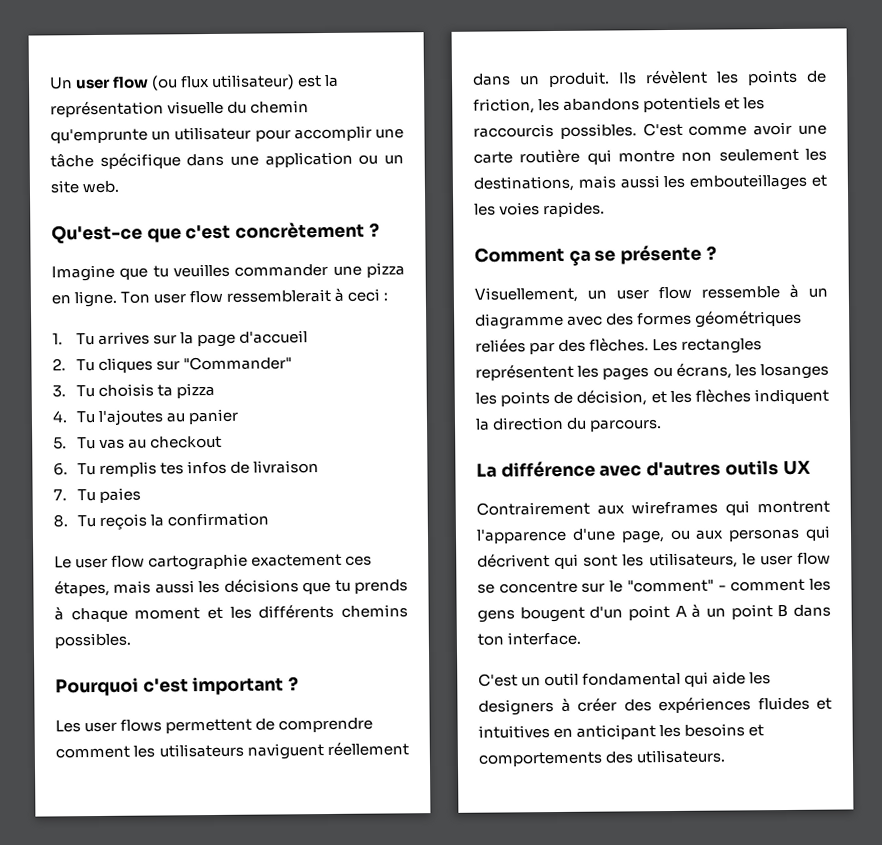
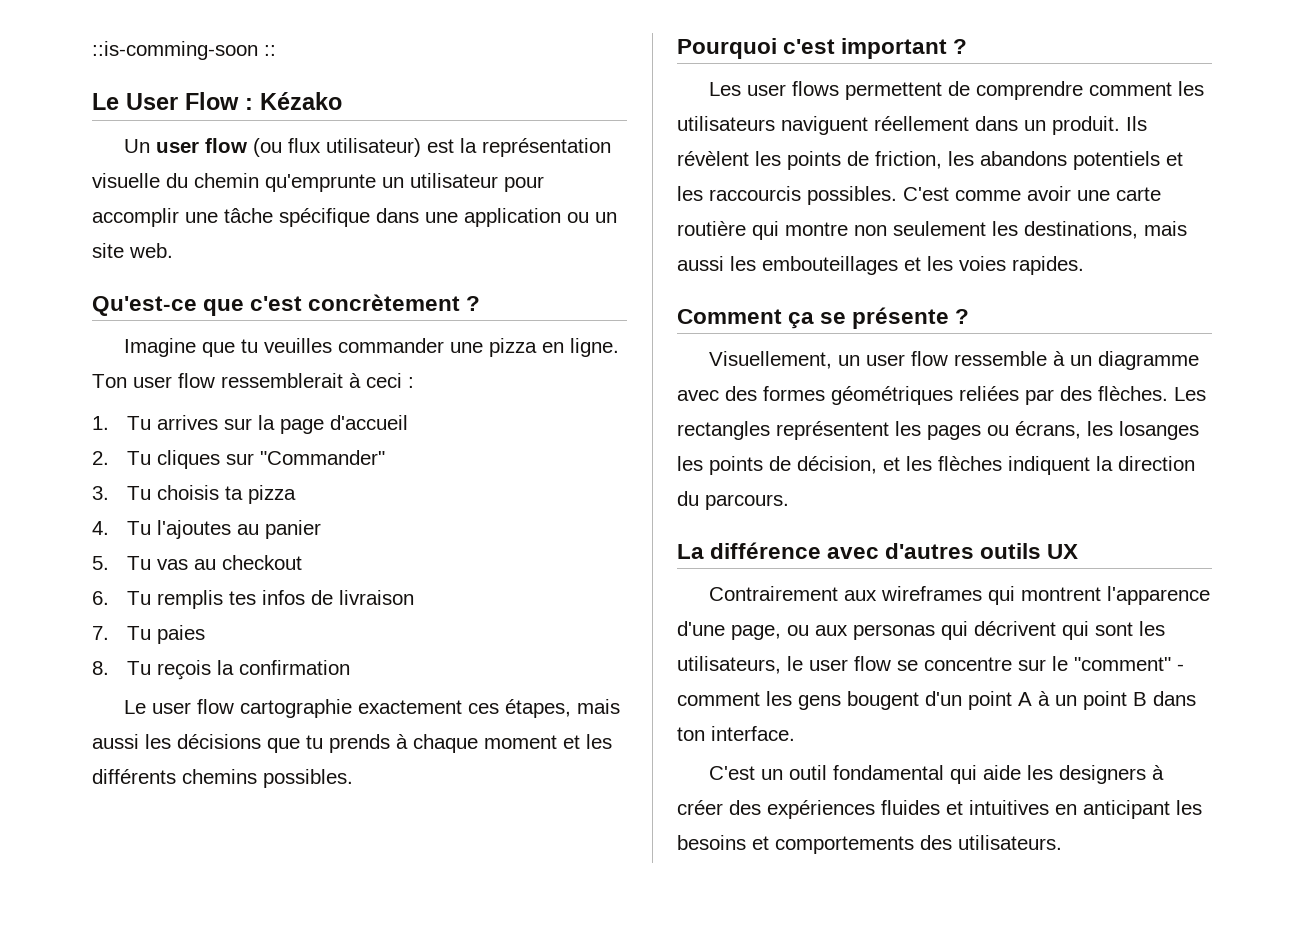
+ ::is-comming-soon ::
+ Le User Flow : Kézako

